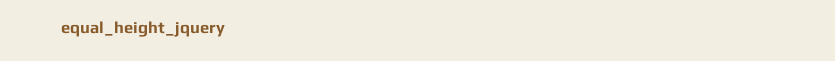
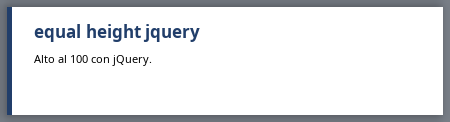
- equal_height_jquery
+ equal height jquery
+ Alto al 100 con jQuery.

